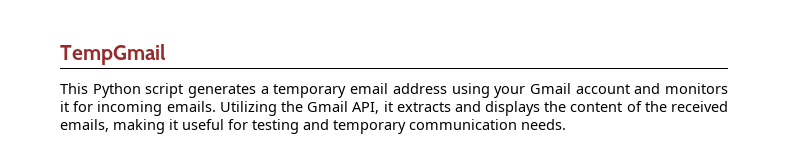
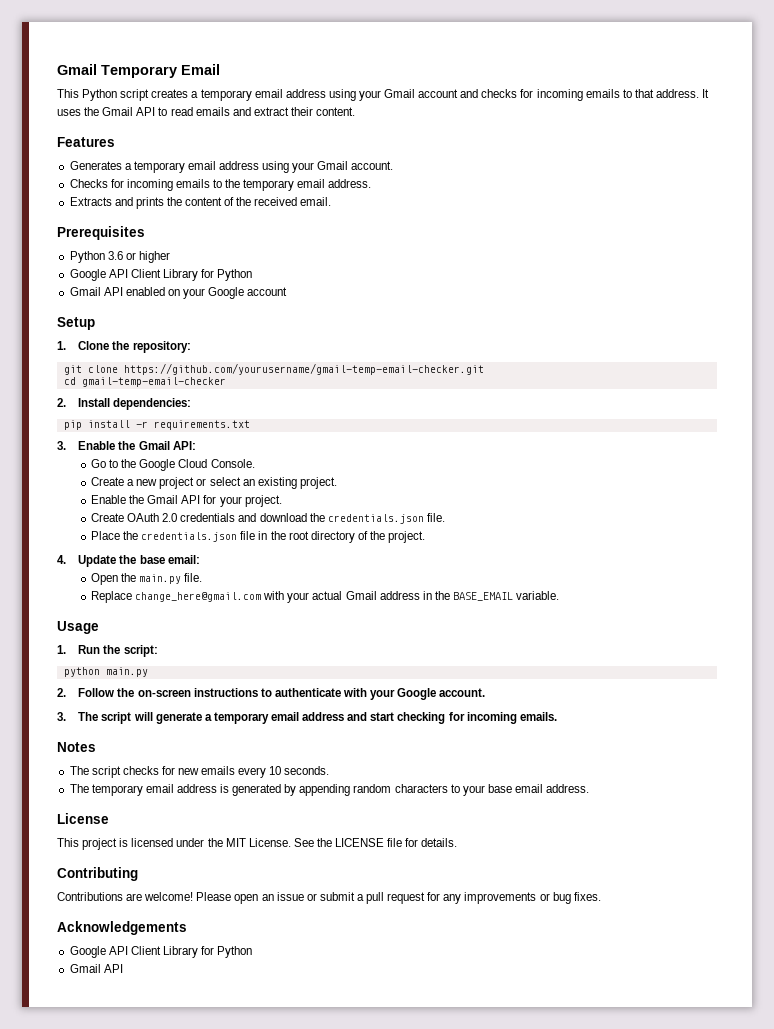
- TempGmail
+ Gmail Temporary Email
- This Python script generates a temporary email address using your Gmail account and monitors it for incoming emails. Utilizing the Gmail API, it extracts and displays the content of the received emails, making it useful for testing and temporary communication needs.
+ This Python script creates a temporary email address using your Gmail account and checks for incoming emails to that address. It uses the Gmail API to read emails and extract their content.
+ Features
+ Generates a temporary email address using your Gmail account.
+ Checks for incoming emails to the temporary email address.
+ Extracts and prints the content of the received email.
+ Prerequisites
+ Python 3.6 or higher
+ Google API Client Library for Python
+ Gmail API enabled on your Google account
+ Setup
+ 1. Clone the repository:
+ git clone https://github.com/yourusername/gmail-temp-email-checker.git
+ cd gmail-temp-email-checker
+ 2. Install dependencies:
+ pip install -r requirements.txt
+ 3. Enable the Gmail API:
+ Go to the Google Cloud Console.
+ Create a new project or select an existing project.
+ Enable the Gmail API for your project.
+ Create OAuth 2.0 credentials and download the credentials.json file.
+ Place the credentials.json file in the root directory of the project.
+ 4. Update the base email:
+ Open the main.py file.
+ Replace change_here@gmail.com with your actual Gmail address in the BASE_EMAIL variable.
+ Usage
+ 1. Run the script:
+ python main.py
+ 2. Follow the on-screen instructions to authenticate with your Google account.
+ 3. The script will generate a temporary email address and start checking for incoming emails.
+ Notes
+ The script checks for new emails every 10 seconds.
+ The temporary email address is generated by appending random characters to your base email address.
+ License
+ This project is licensed under the MIT License. See the LICENSE file for details.
+ Contributing
+ Contributions are welcome! Please open an issue or submit a pull request for any improvements or bug fixes.
+ Acknowledgements
+ Google API Client Library for Python
+ Gmail API

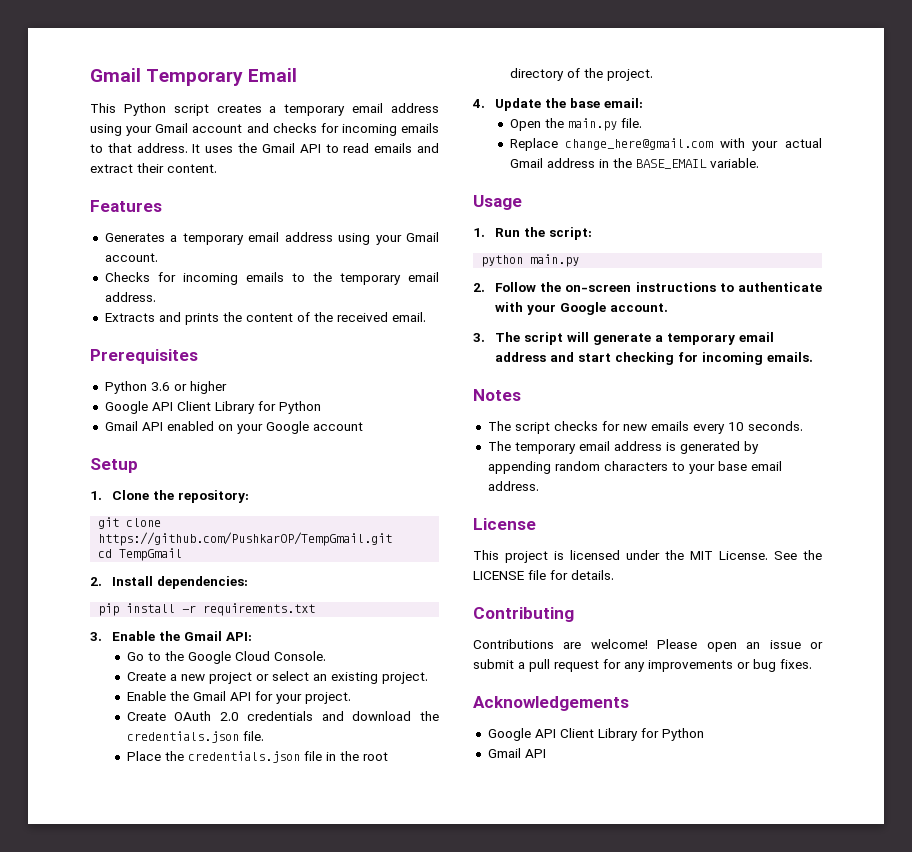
- git clone https://github.com/yourusername/gmail-temp-email-checker.git
+ git clone https://github.com/PushkarOP/TempGmail.git
- cd gmail-temp-email-checker
+ cd TempGmail

